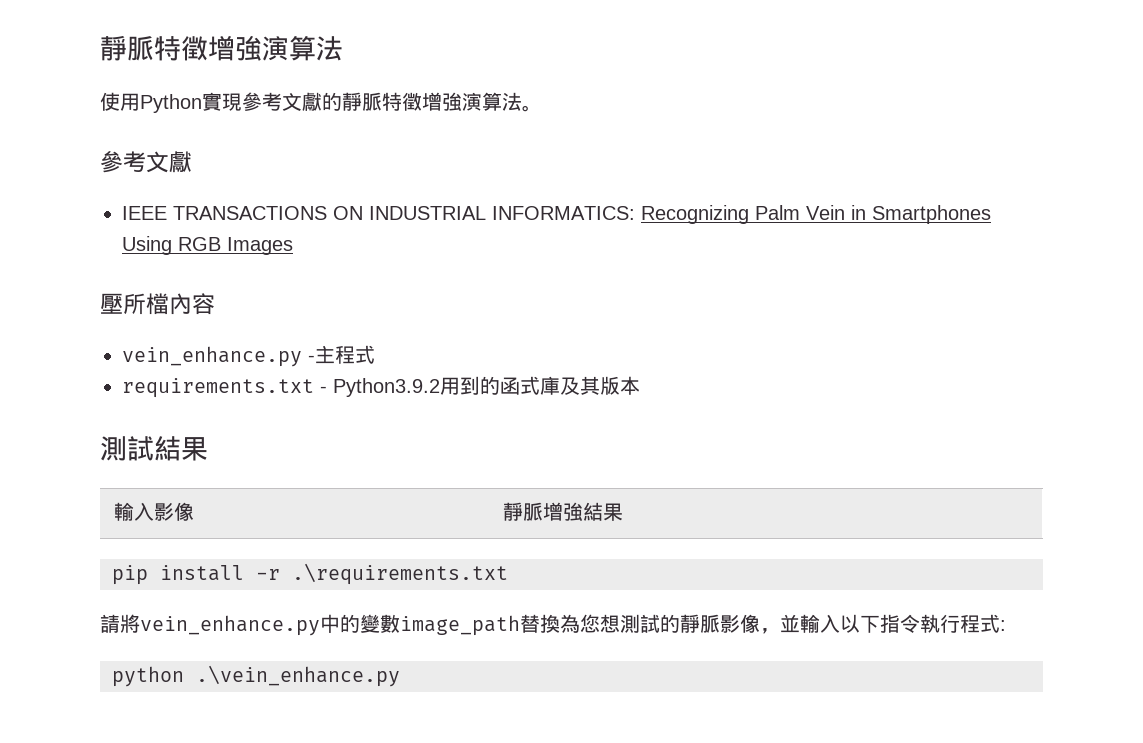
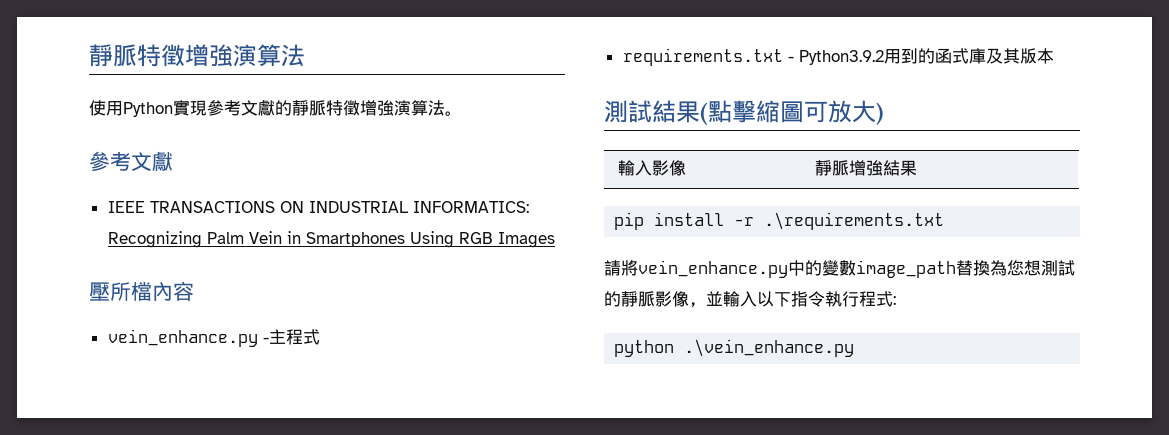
- 測試結果
+ 測試結果(點擊縮圖可放大)

